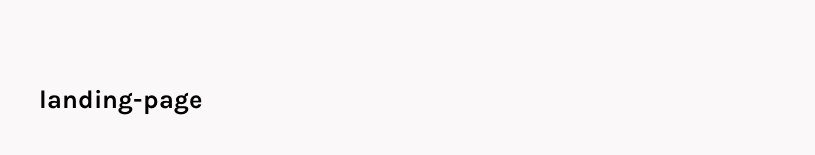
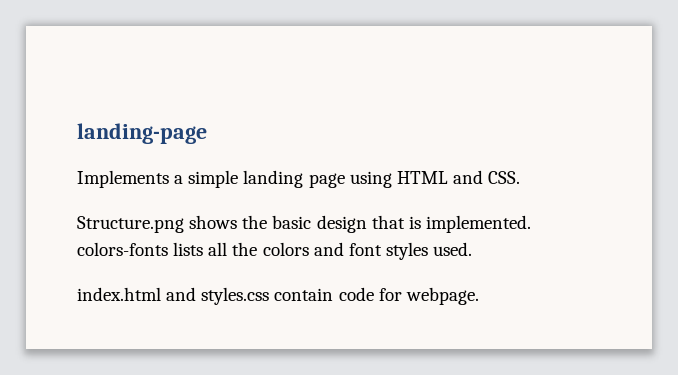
+ Implements a simple landing page using HTML and CSS.
+ Structure.png shows the basic design that is implemented. colors-fonts lists all the colors and font styles used.
+ index.html and styles.css contain code for webpage.

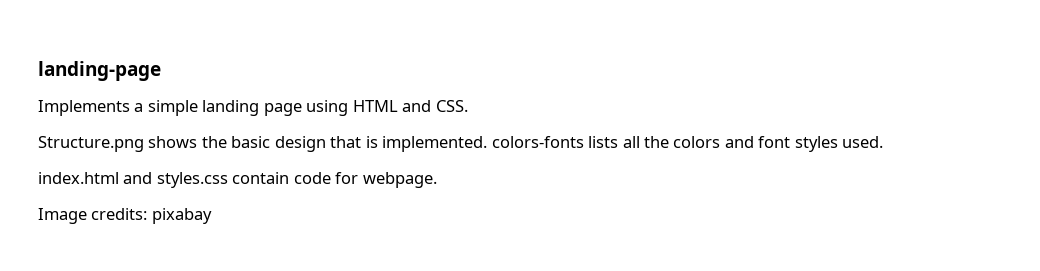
+ Image credits: pixabay

